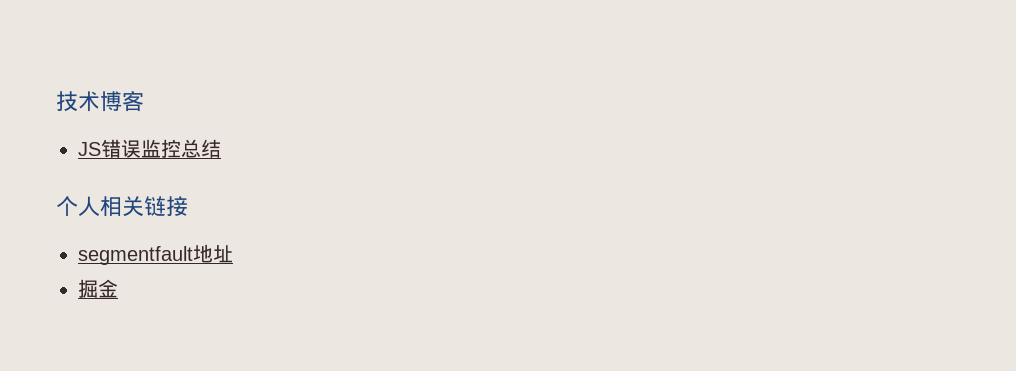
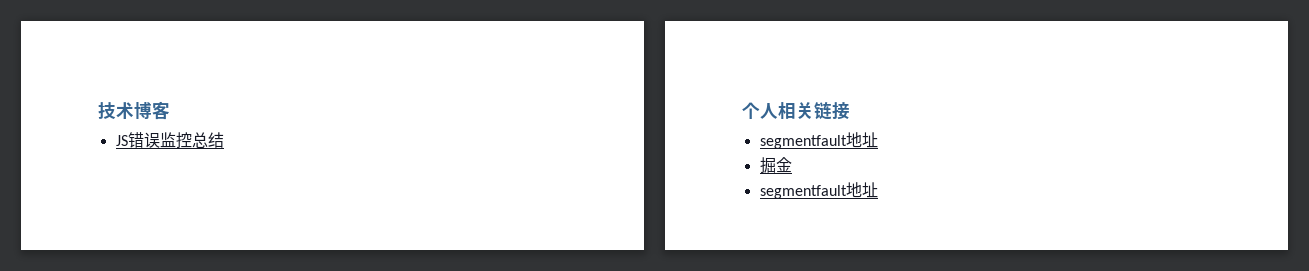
  掘金
+ segmentfault地址

